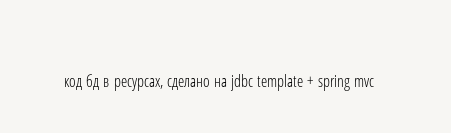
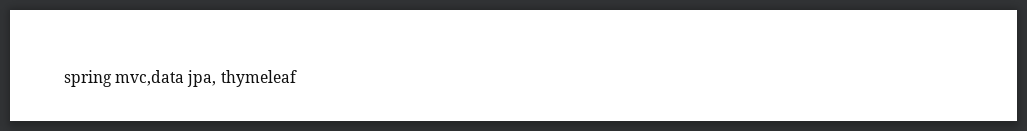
- код бд в ресурсах, сделано на jdbc template + spring mvc
+ spring mvc,data jpa, thymeleaf

